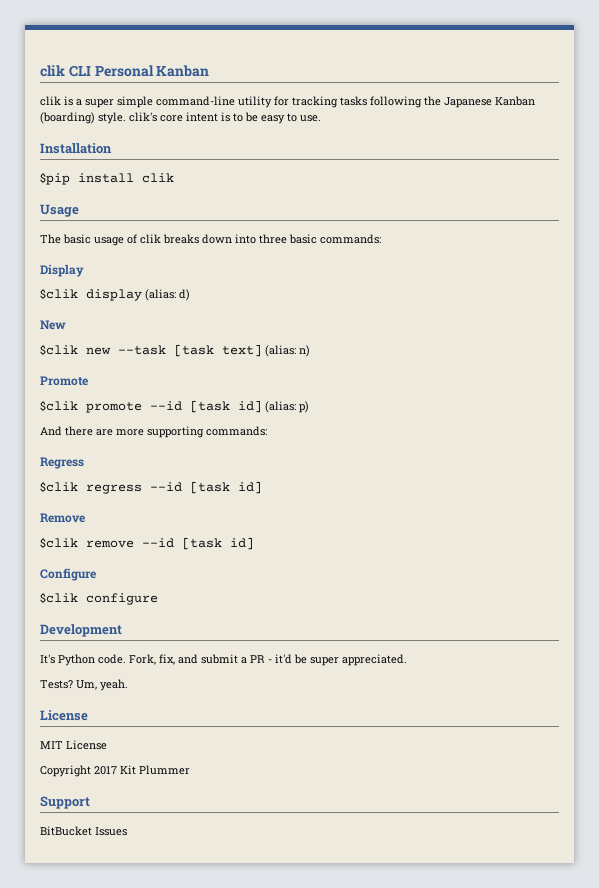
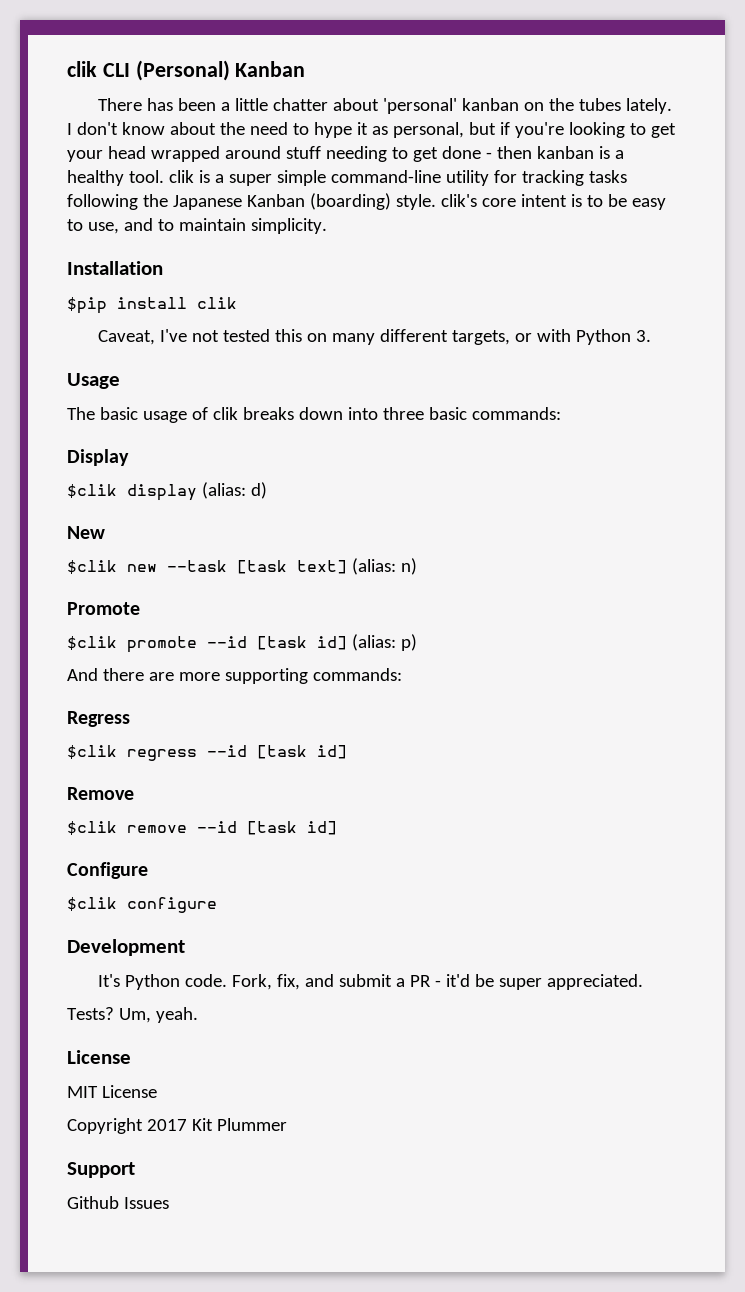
- clik CLI Personal Kanban
+ clik CLI (Personal) Kanban
- clik is a super simple command-line utility for tracking tasks following the Japanese Kanban (boarding) style. clik's core intent is to be easy to use.
+ There has been a little chatter about 'personal' kanban on the tubes lately. I don't know about the need to hype it as personal, but if you're looking to get your head wrapped around stuff needing to get done - then kanban is a healthy tool. clik is a super simple command-line utility for tracking tasks following the Japanese Kanban (boarding) style. clik's core intent is to be easy to use, and to maintain simplicity.
+ Caveat, I've not tested this on many different targets, or with Python 3.
- BitBucket Issues
+ Github Issues

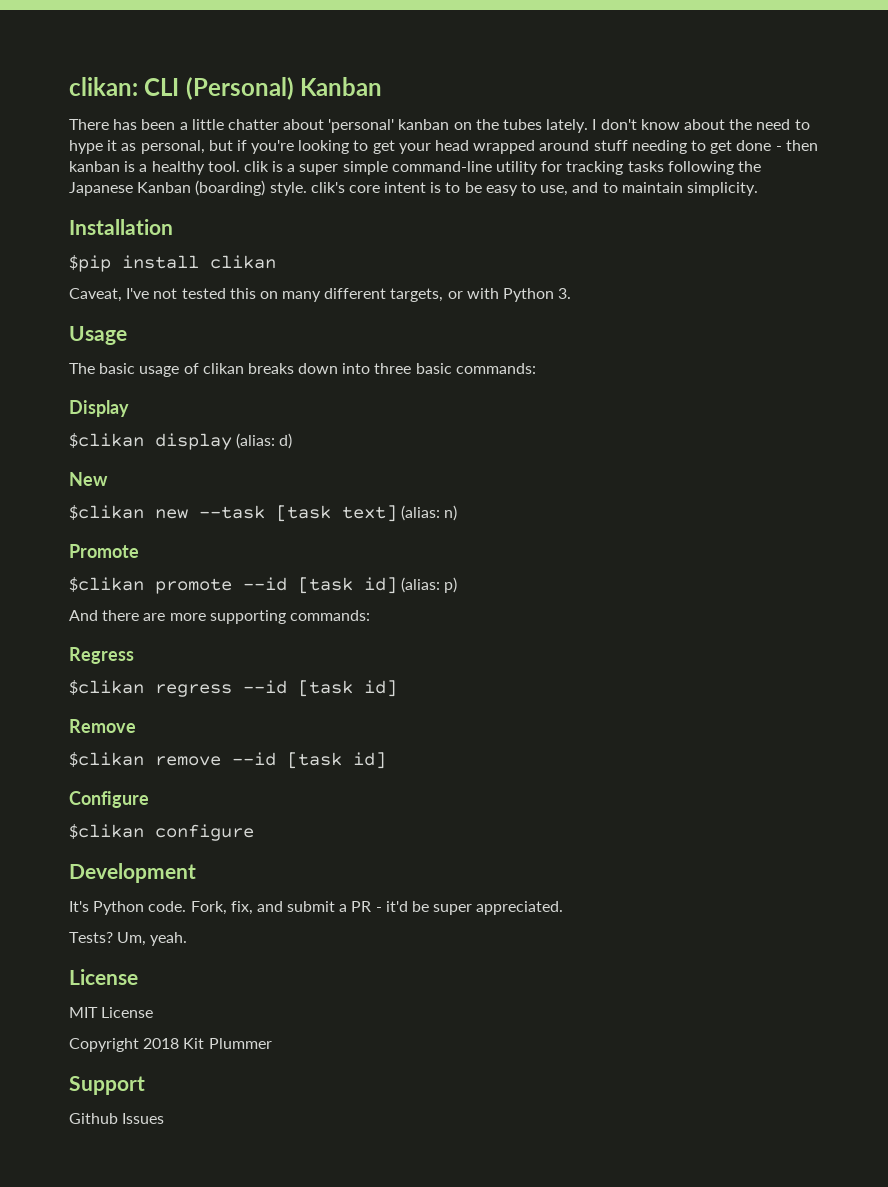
- clik CLI (Personal) Kanban
+ clikan: CLI (Personal) Kanban
- $pip install clik
+ $pip install clikan
- The basic usage of clik breaks down into three basic commands:
+ The basic usage of clikan breaks down into three basic commands:
- $clik display (alias: d)
+ $clikan display (alias: d)
- $clik new --task [task text] (alias: n)
+ $clikan new --task [task text] (alias: n)
- $clik promote --id [task id] (alias: p)
+ $clikan promote --id [task id] (alias: p)
- $clik regress --id [task id]
+ $clikan regress --id [task id]
- $clik remove --id [task id]
+ $clikan remove --id [task id]
- $clik configure
+ $clikan configure
- Copyright 2017 Kit Plummer
+ Copyright 2018 Kit Plummer

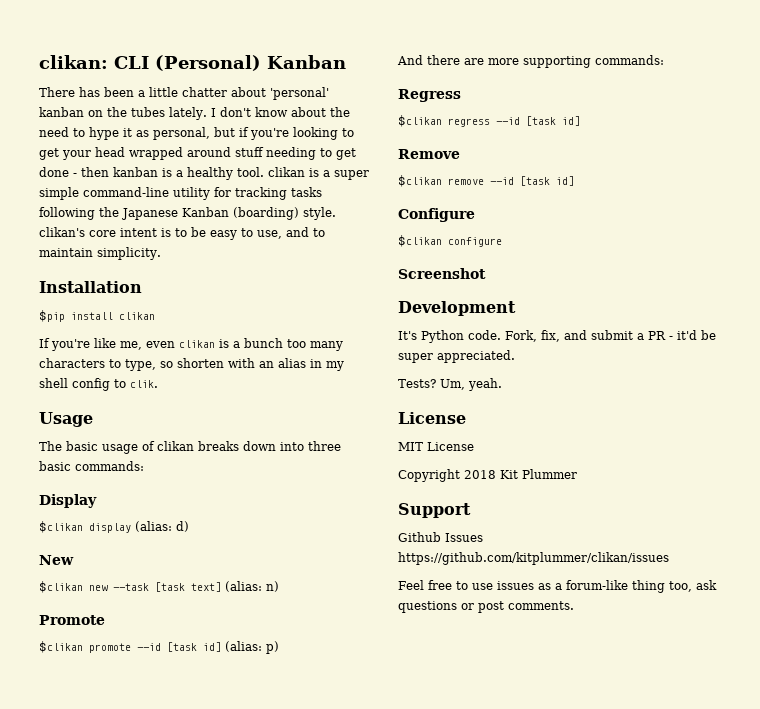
- I don't know about the need to hype it as personal, but if you're looking to get your head wrapped around stuff needing to get done - then kanban is a healthy tool. clik is a super simple command-line utility for tracking tasks following the Japanese Kanban (boarding) style. clik's core intent is to be easy to use, and to maintain simplicity.
+ I don't know about the need to hype it as personal, but if you're looking to get your head wrapped around stuff needing to get done - then kanban is a healthy tool. clikan is a super simple command-line utility for tracking tasks following the Japanese Kanban (boarding) style. clikan's core intent is to be easy to use, and to maintain simplicity.
- Caveat, I've not tested this on many different targets, or with Python 3.
+ If you're like me, even clikan is a bunch too many characters to type, so shorten with an alias in my shell config to clik.
+ Screenshot
- Github Issues
+ Github Issues https://github.com/kitplummer/clikan/issues
+ Feel free to use issues as a forum-like thing too, ask questions or post comments.

